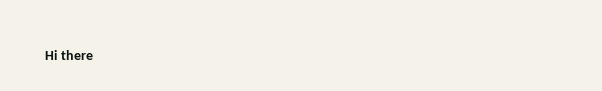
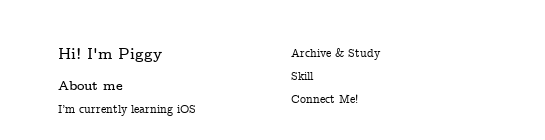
- Hi there
+ Hi! I'm Piggy
+ About me
+ I’m currently learning iOS
+ Archive & Study
+ Skill
+ Connect Me!

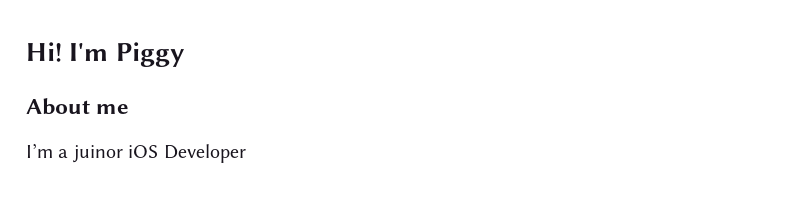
- I’m currently learning iOS
- Archive & Study
- Skill
- Connect Me!
+ I’m a juinor iOS Developer

